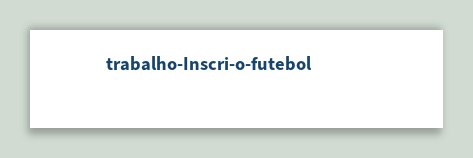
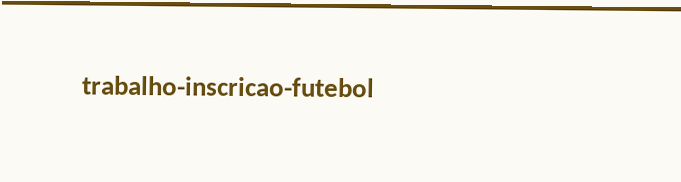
- trabalho-Inscri-o-futebol
+ trabalho-inscricao-futebol

